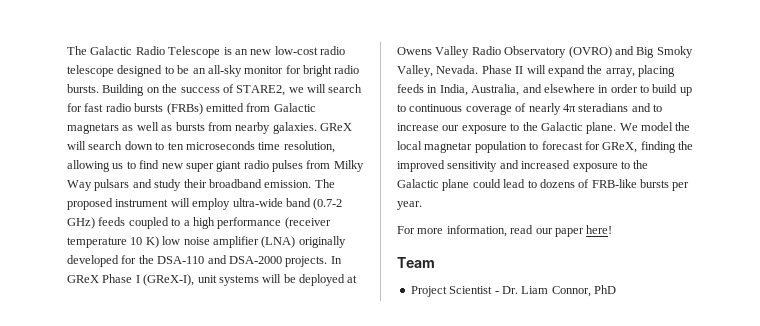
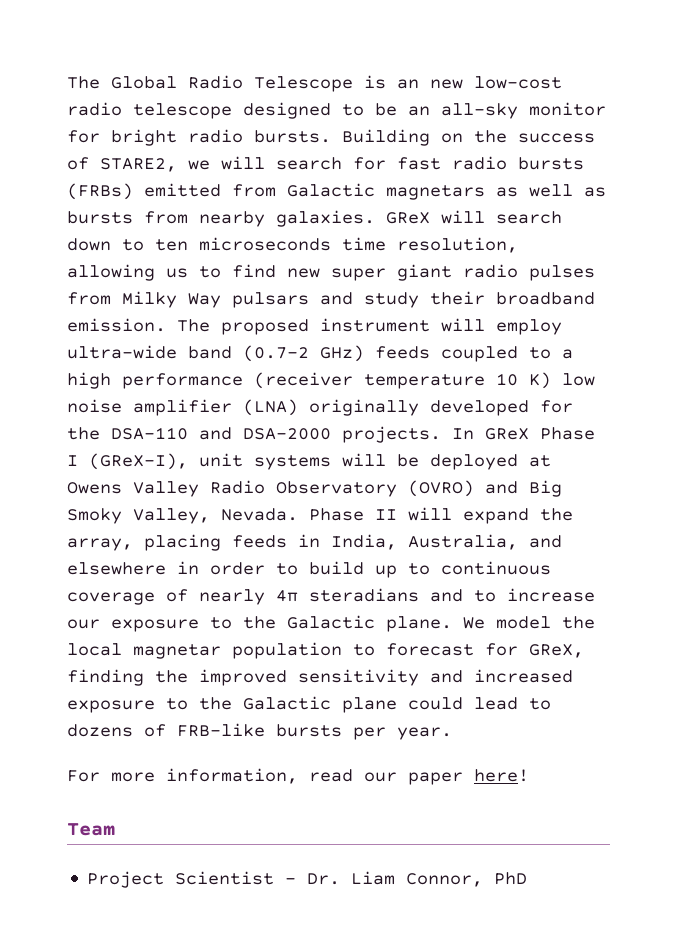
- The Galactic Radio Telescope is an new low-cost radio telescope designed to be an all-sky monitor for bright radio bursts.
+ The Global Radio Telescope is an new low-cost radio telescope designed to be an all-sky monitor for bright radio bursts.

